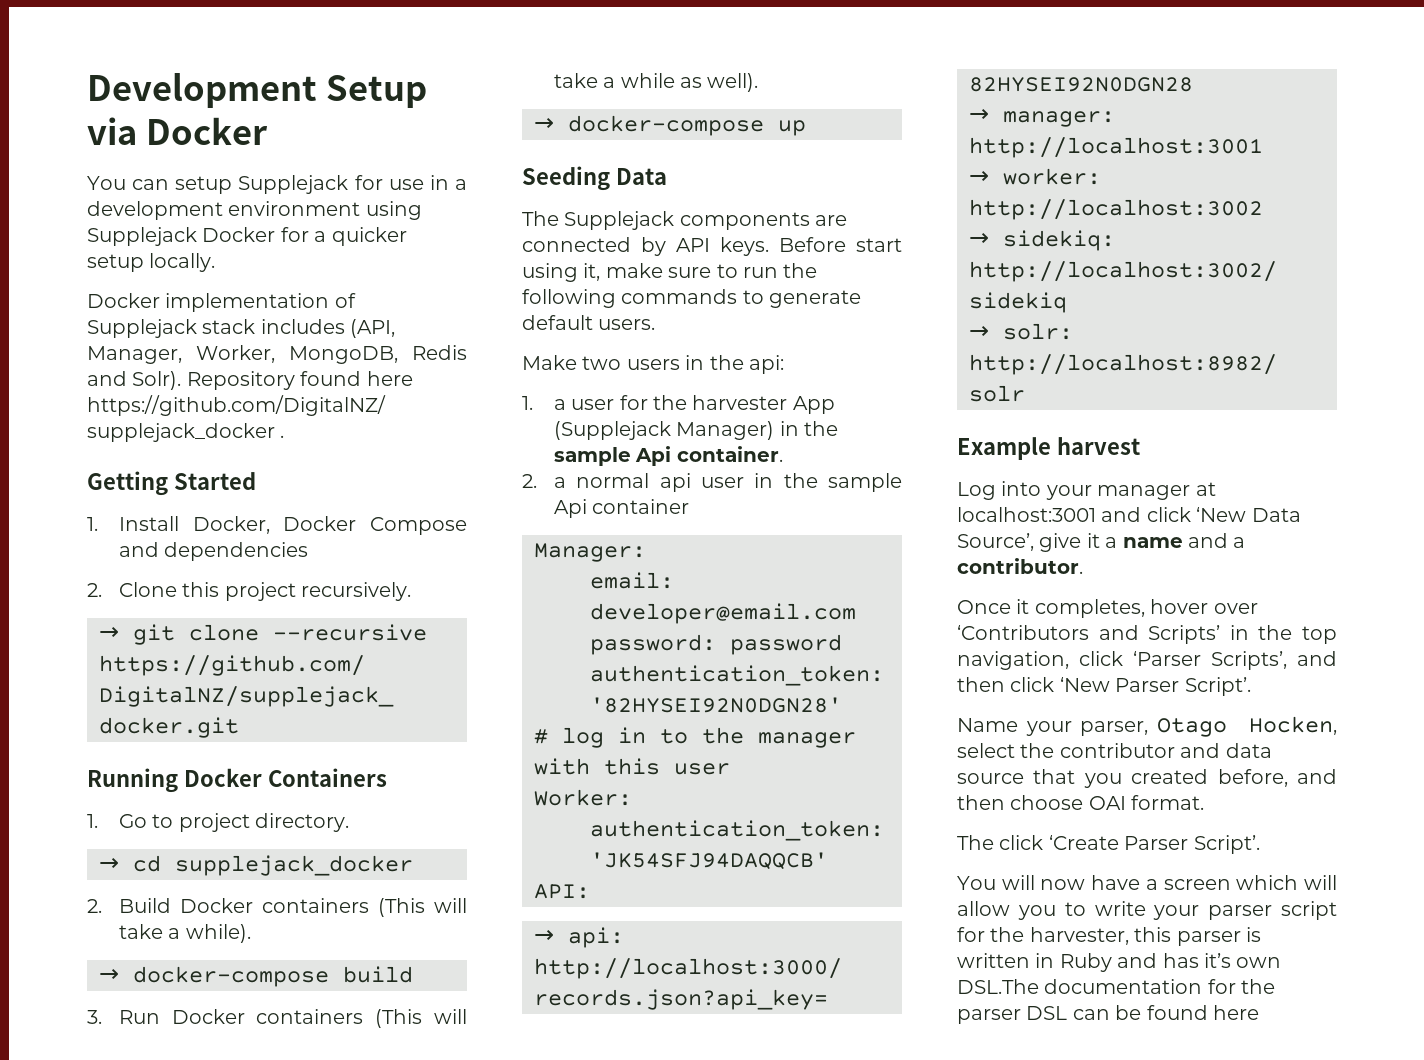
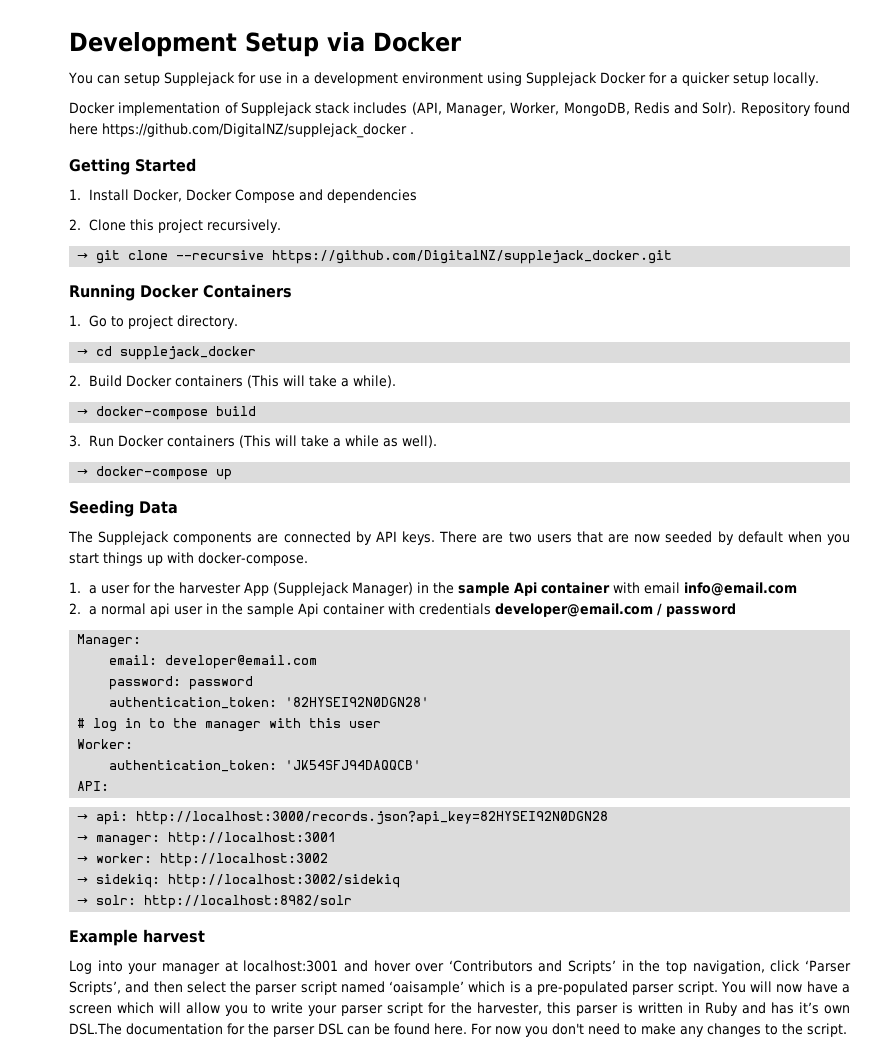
- Before start using it, make sure to run the following commands to generate default users.
- Make two users in the api:
+ There are two users that are now seeded by default when you start things up with docker-compose.
- 1. a user for the harvester App (Supplejack Manager) in the sample Api container.
+ 1. a user for the harvester App (Supplejack Manager) in the sample Api container with email info@email.com
- 2. a normal api user in the sample Api container
+ 2. a normal api user in the sample Api container with credentials developer@email.com / password
- Log into your manager at localhost:3001 and click ‘New Data Source’, give it a name and a contributor.
- Once it completes, hover over ‘Contributors and Scripts’ in the top navigation, click ‘Parser Scripts’, and then click ‘New Parser Script’.
- Name your parser, Otago Hocken, select the contributor and data source that you created before, and then choose OAI format.
- The click ‘Create Parser Script’.
- You will now have a screen which will allow you to write your parser script for the harvester, this parser is written in Ruby and has it’s own DSL.The documentation for the parser DSL can be found here
+ Log into your manager at localhost:3001 and hover over ‘Contributors and Scripts’ in the top navigation, click ‘Parser Scripts’, and then select the parser script named ‘oaisample’ which is a pre-populated parser script. You will now have a screen which will allow you to write your parser script for the harvester, this parser is written in Ruby and has it’s own DSL.The documentation for the parser DSL can be found here. For now you don't need to make any changes to the script.

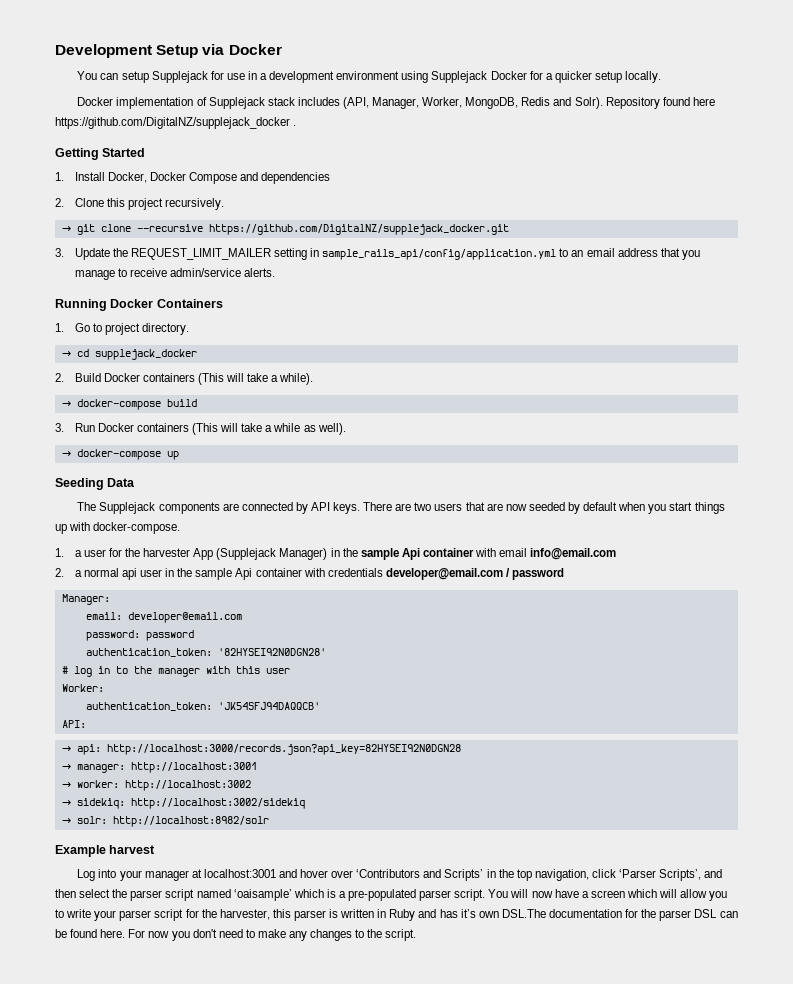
+ 3. Update the REQUEST_LIMIT_MAILER setting in sample_rails_api/config/application.yml to an email address that you manage to receive admin/service alerts.

